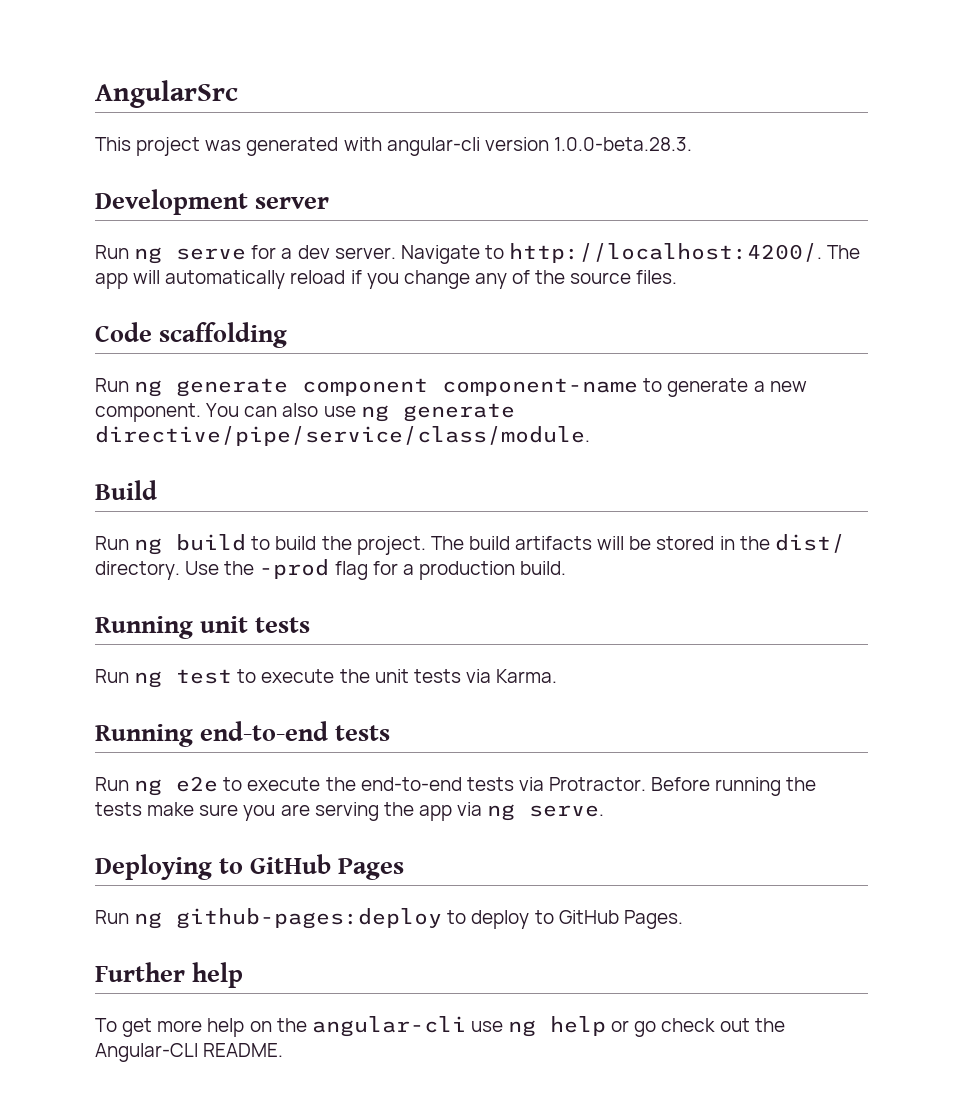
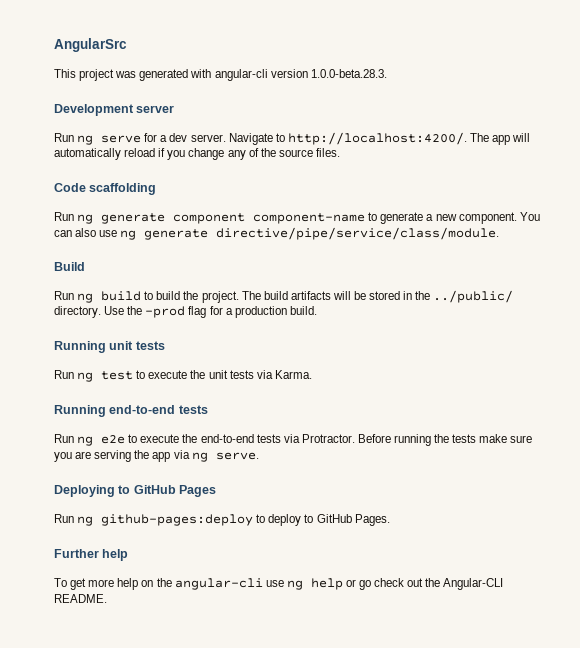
- The build artifacts will be stored in the dist/ directory.
+ The build artifacts will be stored in the ../public/ directory.

